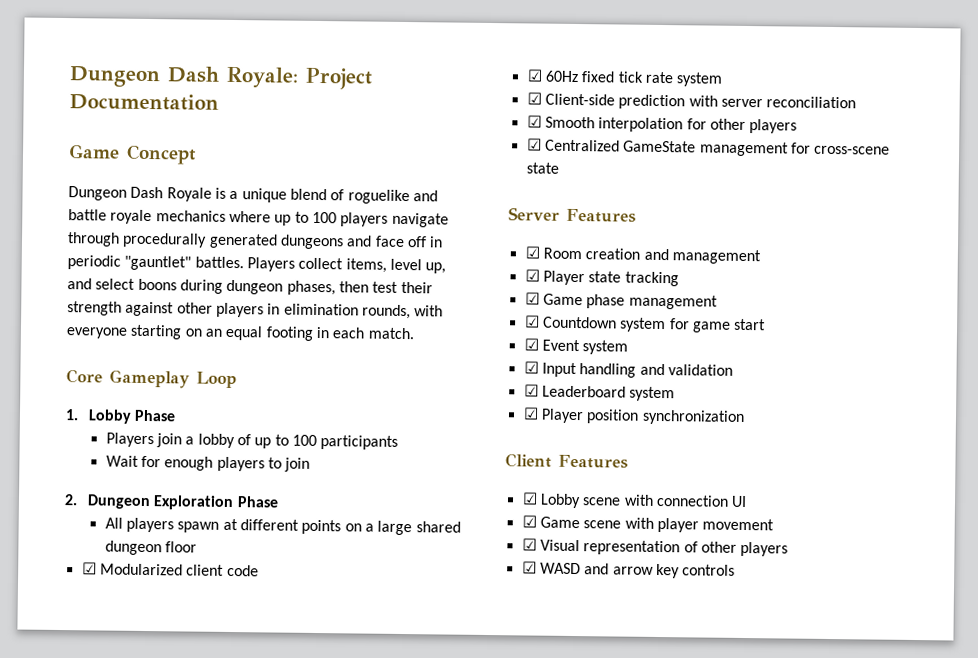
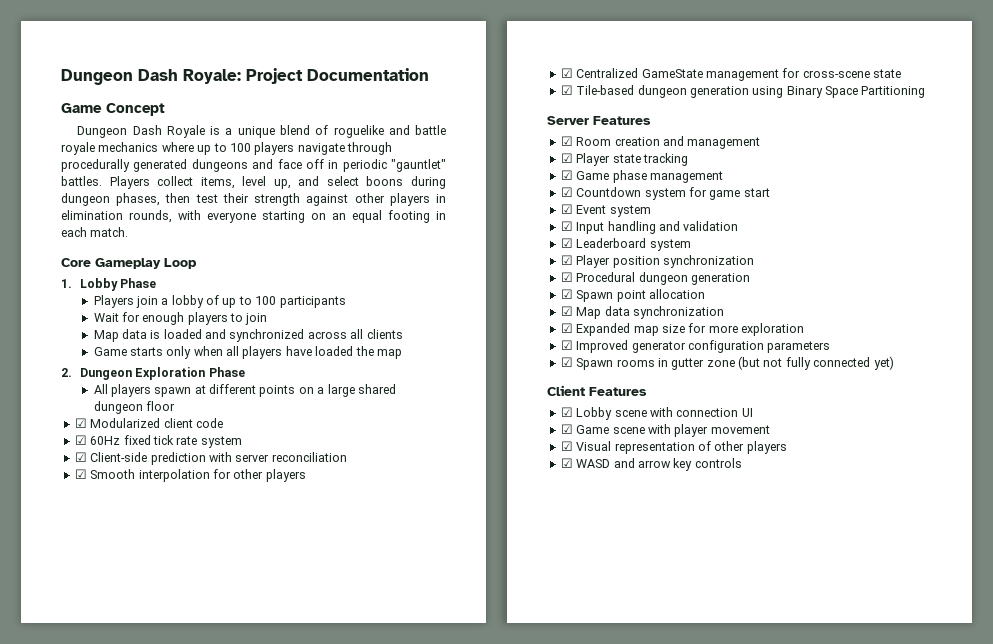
+ Map data is loaded and synchronized across all clients
+ Game starts only when all players have loaded the map
+ ☑ Tile-based dungeon generation using Binary Space Partitioning
+ ☑ Procedural dungeon generation
+ ☑ Spawn point allocation
+ ☑ Map data synchronization
+ ☑ Expanded map size for more exploration
+ ☑ Improved generator configuration parameters
+ ☑ Spawn rooms in gutter zone (but not fully connected yet)

